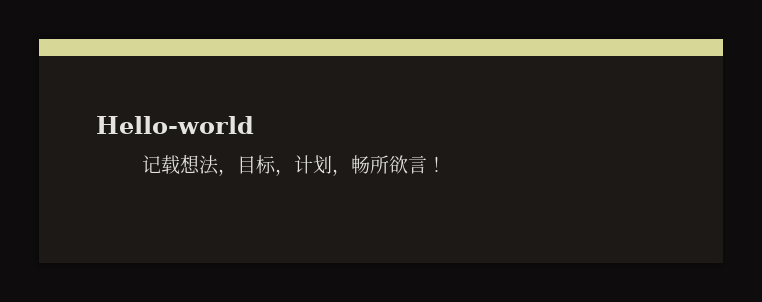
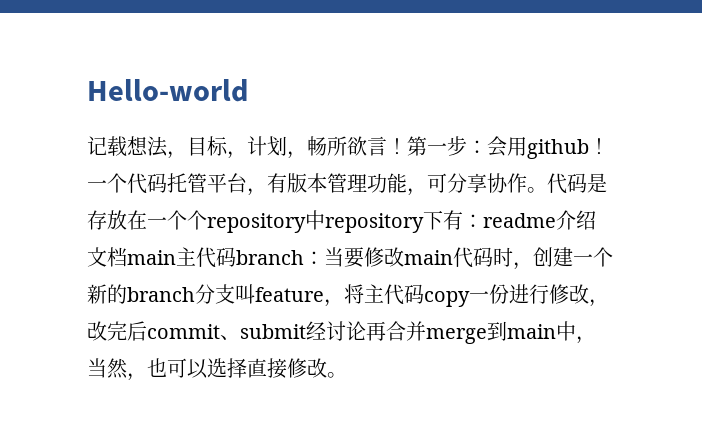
+ 第一步：会用github！一个代码托管平台，有版本管理功能，可分享协作。代码是存放在一个个repository中repository下有：readme介绍文档main主代码branch：当要修改main代码时，创建一个新的branch分支叫feature，将主代码copy一份进行修改，改完后commit、submit经讨论再合并merge到main中，当然，也可以选择直接修改。

